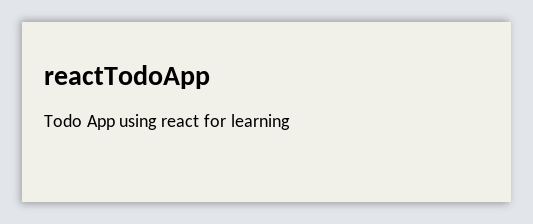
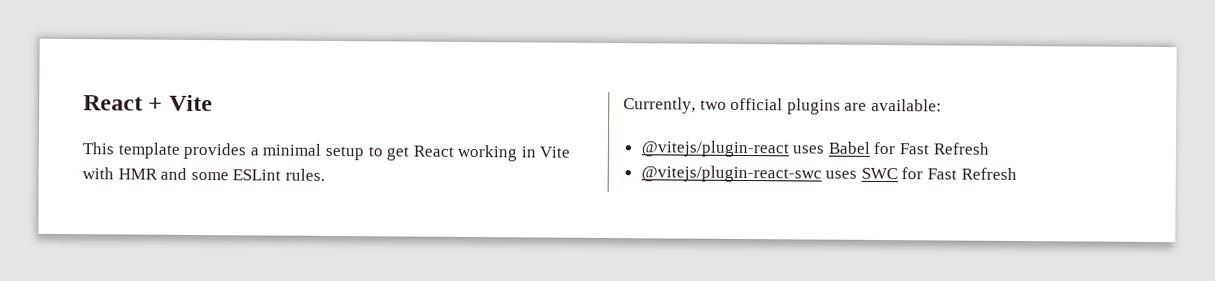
- reactTodoApp
- Todo App using react for learning
+ React + Vite
+ This template provides a minimal setup to get React working in Vite with HMR and some ESLint rules.
+ Currently, two official plugins are available:
+ @vitejs/plugin-react uses Babel for Fast Refresh
+ @vitejs/plugin-react-swc uses SWC for Fast Refresh

